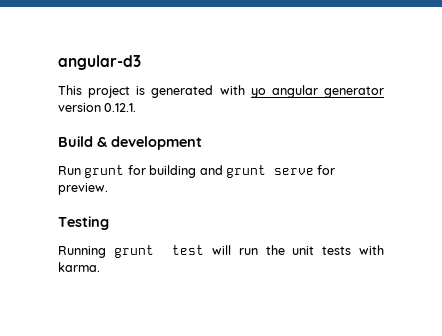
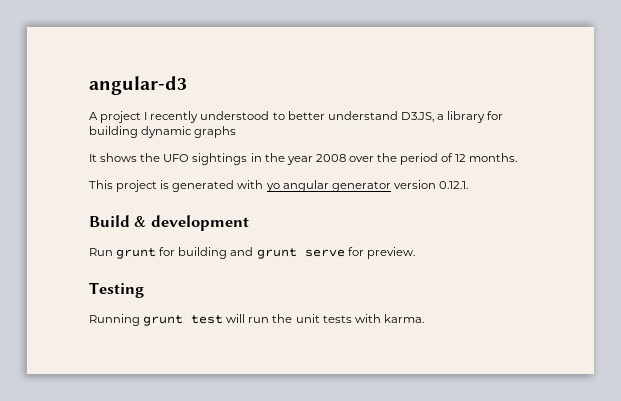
+ A project I recently understood to better understand D3.JS, a library for building dynamic graphs
+ It shows the UFO sightings in the year 2008 over the period of 12 months.

